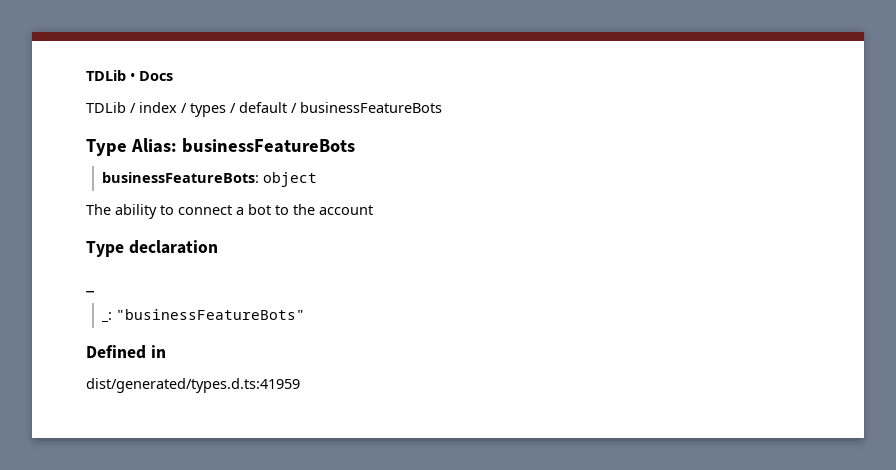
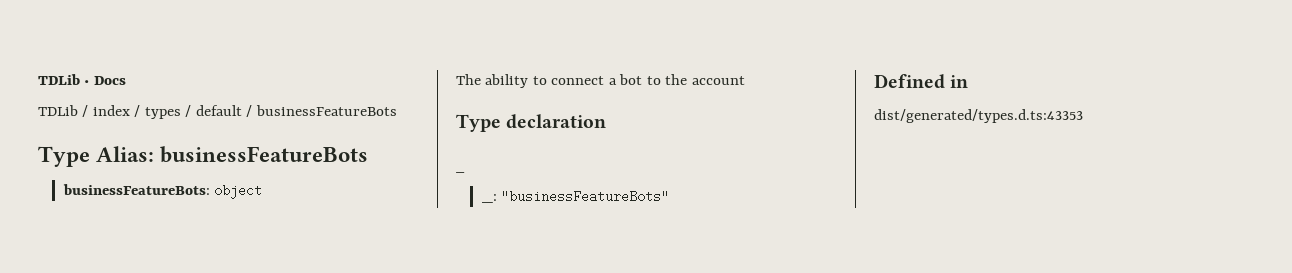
- dist/generated/types.d.ts:41959
+ dist/generated/types.d.ts:43353

